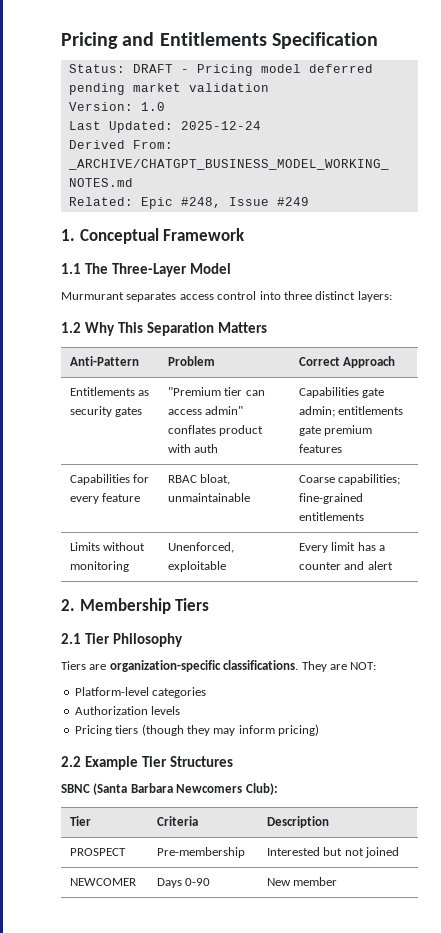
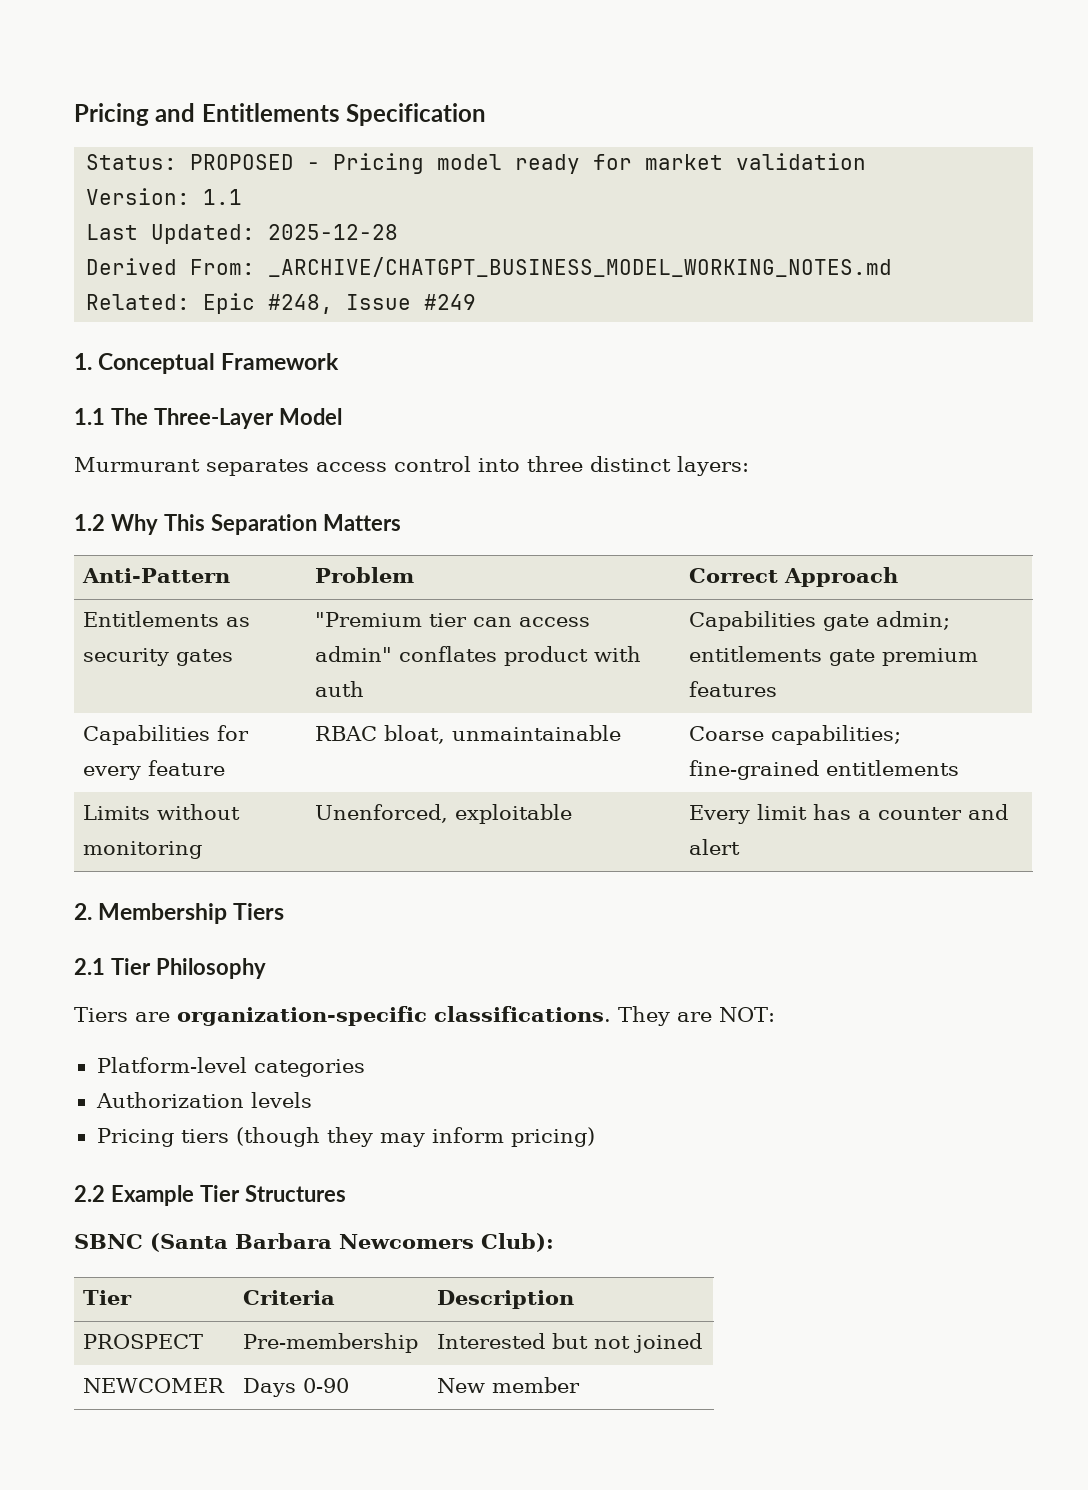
- Status: DRAFT - Pricing model deferred pending market validation
+ Status: PROPOSED - Pricing model ready for market validation
- Version: 1.0
+ Version: 1.1
- Last Updated: 2025-12-24
+ Last Updated: 2025-12-28

